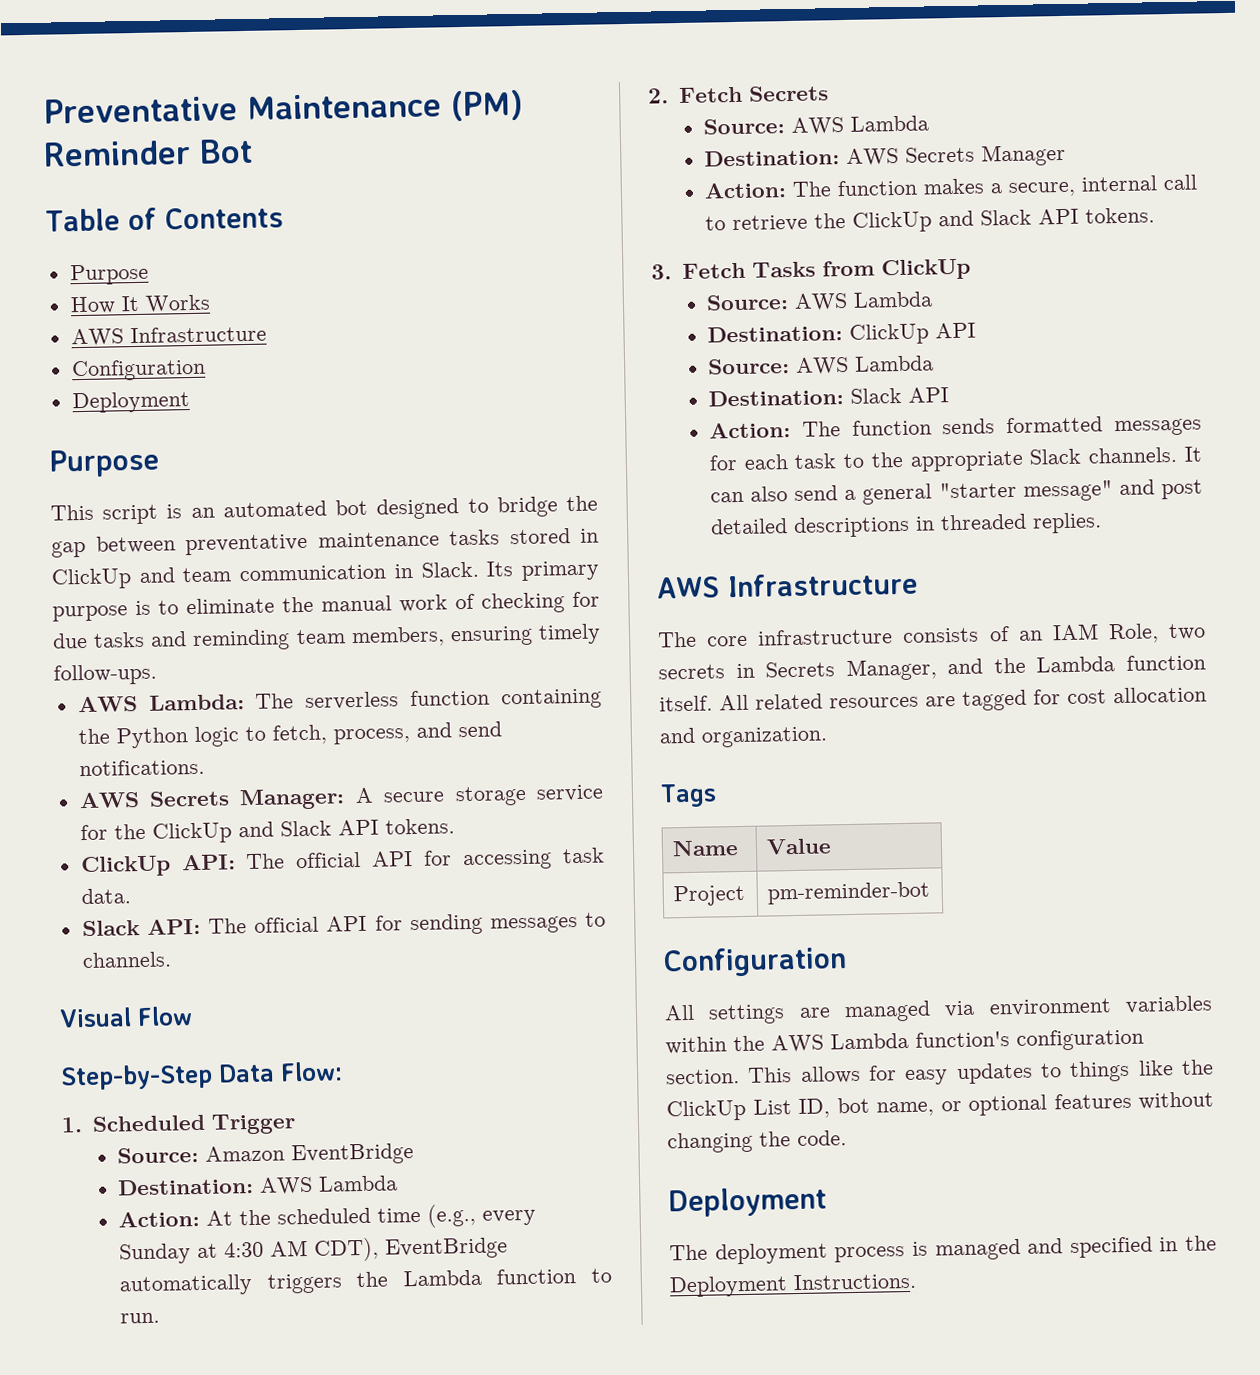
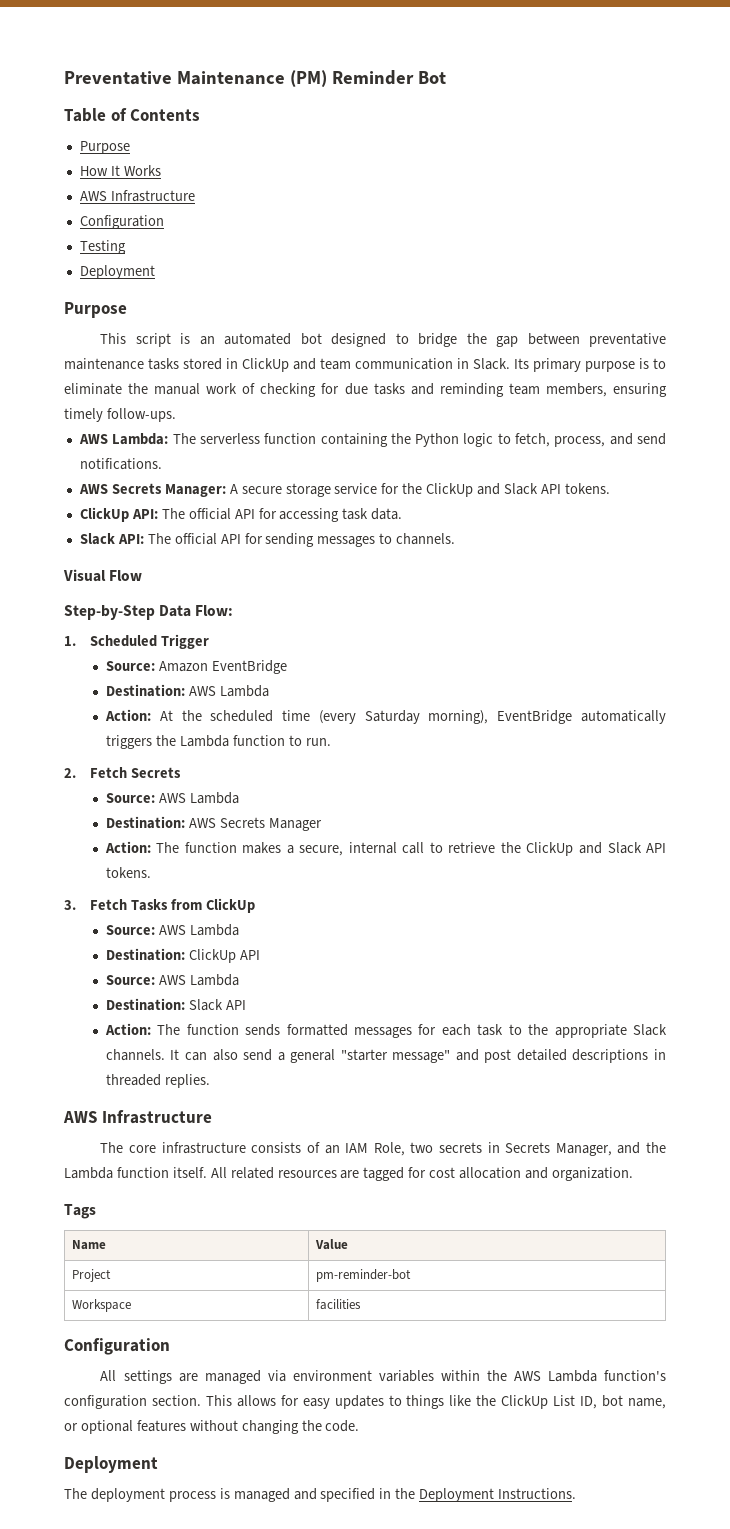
+ Testing
- Action: At the scheduled time (e.g., every Sunday at 4:30 AM CDT), EventBridge automatically triggers the Lambda function to run.
+ Action: At the scheduled time (every Saturday morning), EventBridge automatically triggers the Lambda function to run.
+ Workspace | facilities

